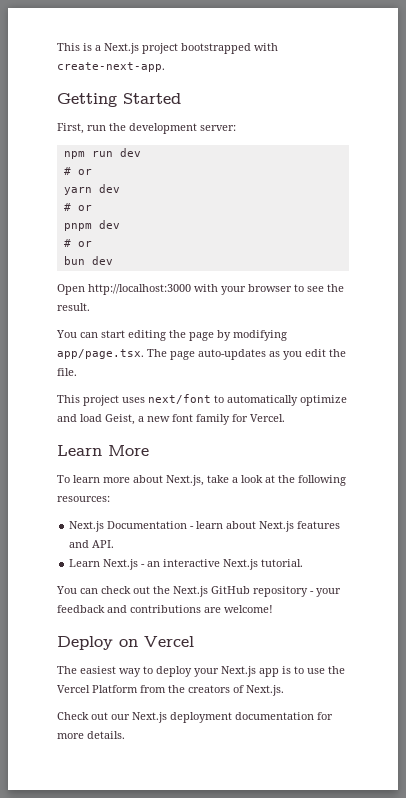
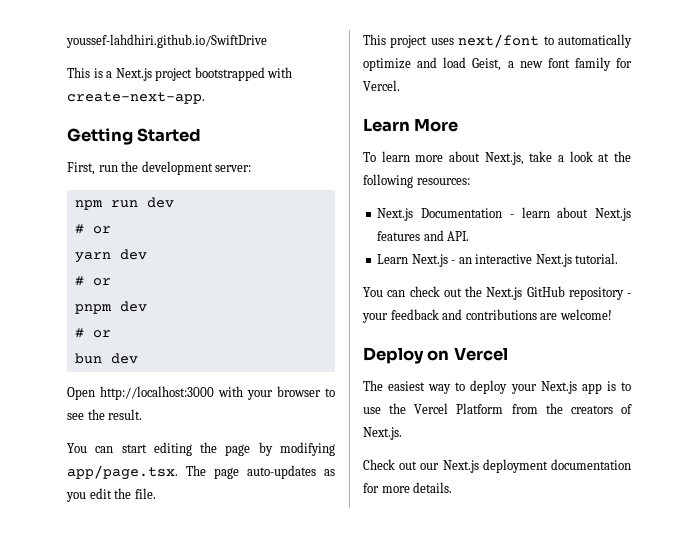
+ youssef-lahdhiri.github.io/SwiftDrive

